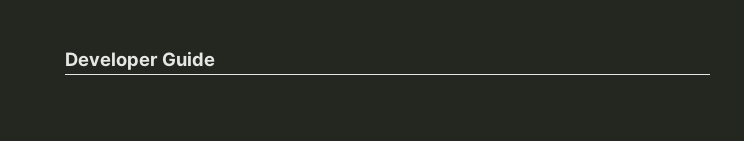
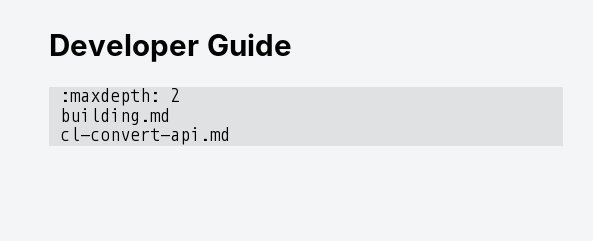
+ :maxdepth: 2
+ building.md
+ cl-convert-api.md

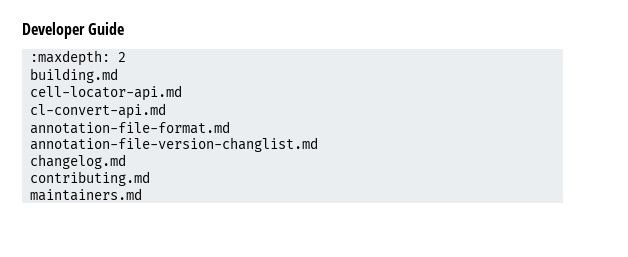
+ cell-locator-api.md
+ annotation-file-format.md
+ annotation-file-version-changlist.md
+ changelog.md
+ contributing.md
+ maintainers.md

